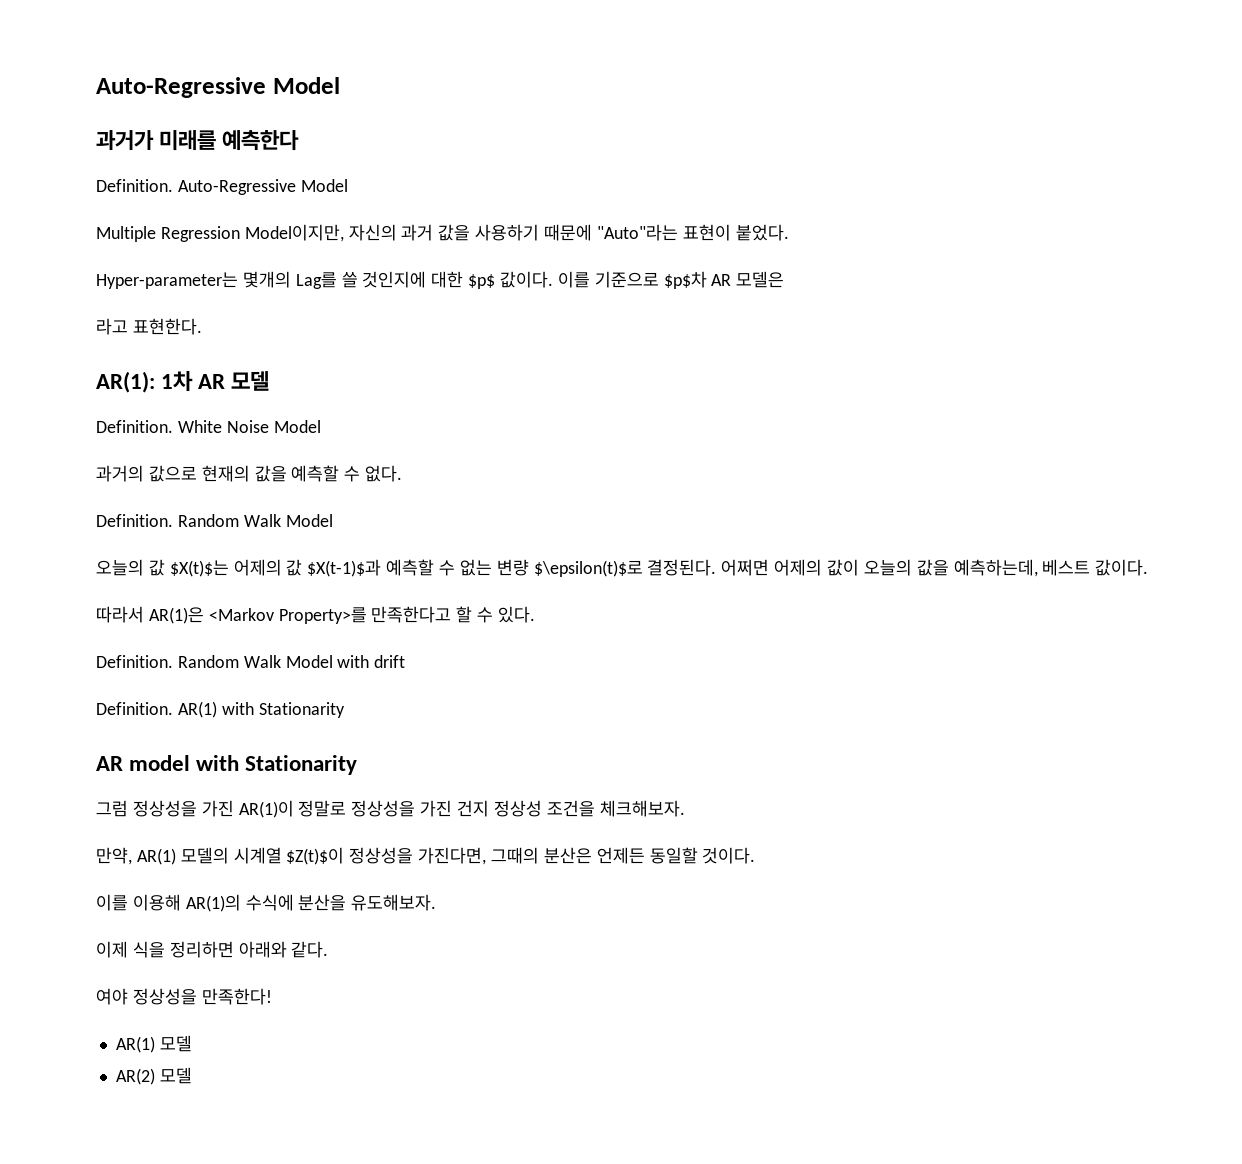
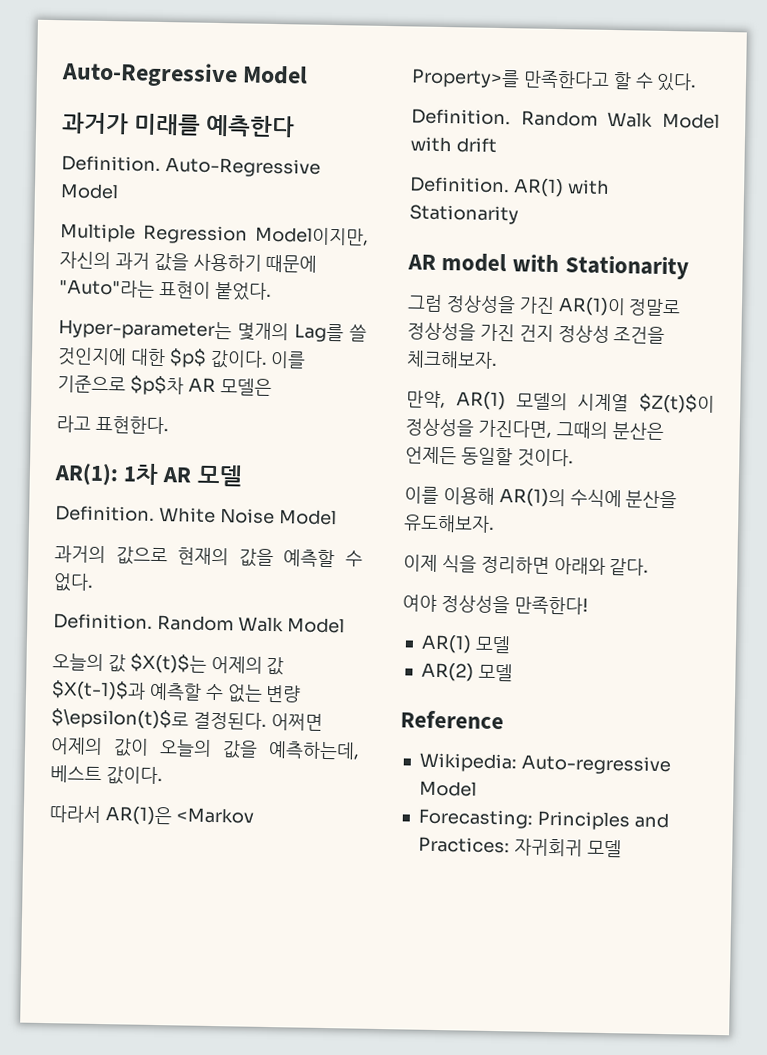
+ Reference
+ Wikipedia: Auto-regressive Model
+ Forecasting: Principles and Practices: 자귀회귀 모델

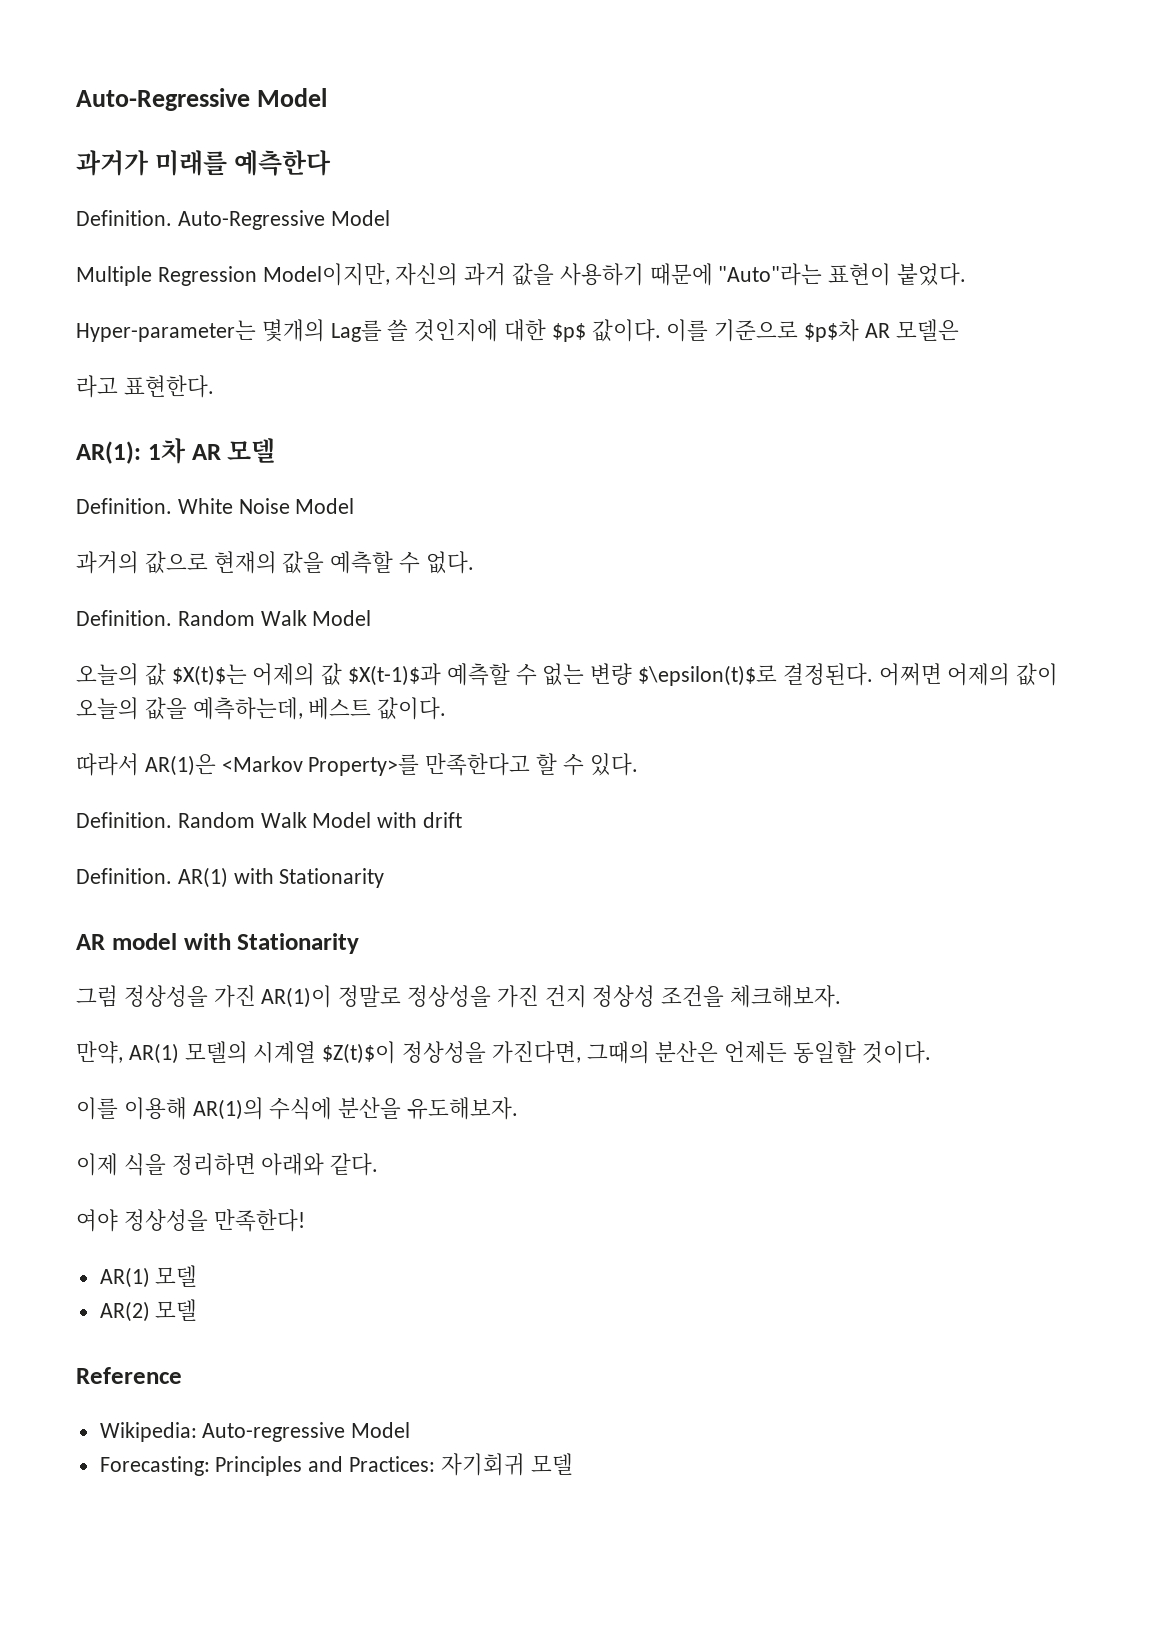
- Forecasting: Principles and Practices: 자귀회귀 모델
+ Forecasting: Principles and Practices: 자기회귀 모델

